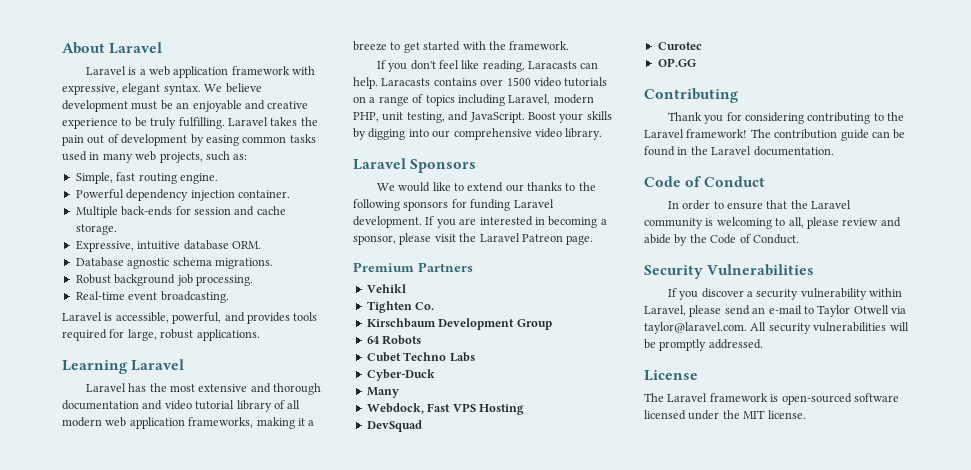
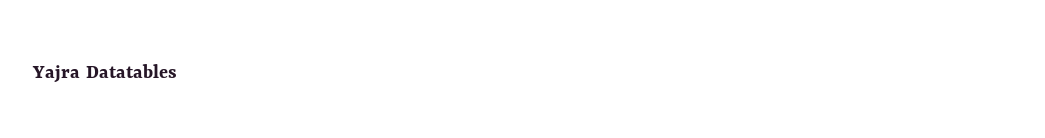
- About Laravel
- Laravel is a web application framework with expressive, elegant syntax. We believe development must be an enjoyable and creative experience to be truly fulfilling. Laravel takes the pain out of development by easing common tasks used in many web projects, such as:
- Simple, fast routing engine.
- Powerful dependency injection container.
- Multiple back-ends for session and cache storage.
- Expressive, intuitive database ORM.
- Database agnostic schema migrations.
- Robust background job processing.
- Real-time event broadcasting.
- Laravel is accessible, powerful, and provides tools required for large, robust applications.
- Learning Laravel
- Laravel has the most extensive and thorough documentation and video tutorial library of all modern web application frameworks, making it a breeze to get started with the framework.
- If you don't feel like reading, Laracasts can help. Laracasts contains over 1500 video tutorials on a range of topics including Laravel, modern PHP, unit testing, and JavaScript. Boost your skills by digging into our comprehensive video library.
- Laravel Sponsors
- We would like to extend our thanks to the following sponsors for funding Laravel development. If you are interested in becoming a sponsor, please visit the Laravel Patreon page.
- Premium Partners
- Vehikl
- Tighten Co.
- Kirschbaum Development Group
- 64 Robots
- Cubet Techno Labs
- Cyber-Duck
- Many
- Webdock, Fast VPS Hosting
- DevSquad
- Curotec
- OP.GG
- Contributing
- Thank you for considering contributing to the Laravel framework! The contribution guide can be found in the Laravel documentation.
- Code of Conduct
- In order to ensure that the Laravel community is welcoming to all, please review and abide by the Code of Conduct.
- Security Vulnerabilities
- If you discover a security vulnerability within Laravel, please send an e-mail to Taylor Otwell via taylor@laravel.com. All security vulnerabilities will be promptly addressed.
- License
- The Laravel framework is open-sourced software licensed under the MIT license.
+ Yajra Datatables

